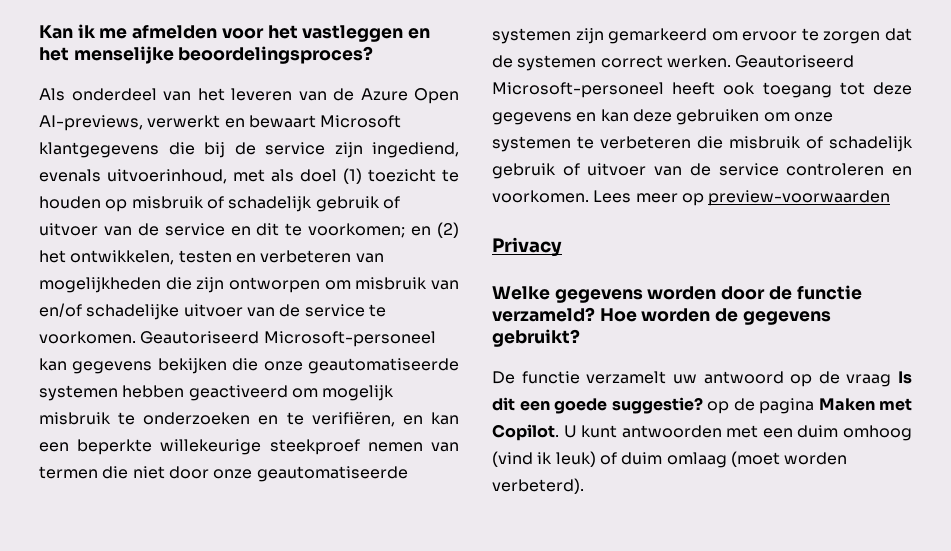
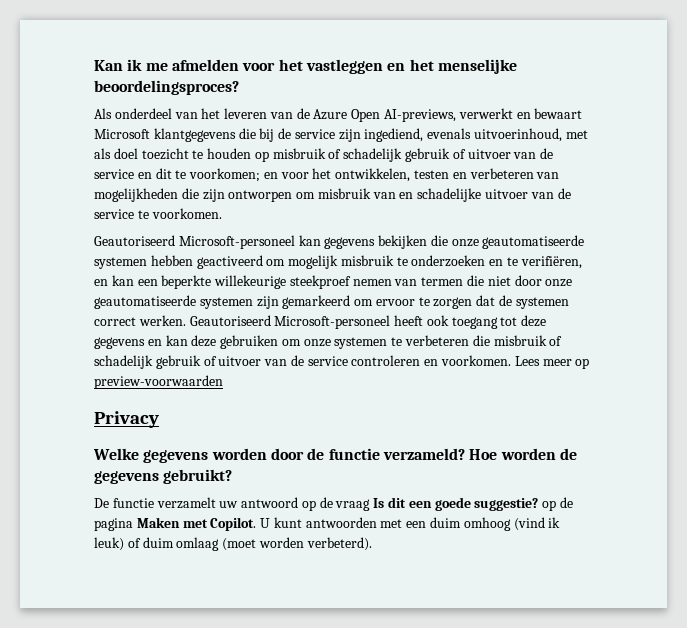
- Als onderdeel van het leveren van de Azure Open AI-previews, verwerkt en bewaart Microsoft klantgegevens die bij de service zijn ingediend, evenals uitvoerinhoud, met als doel (1) toezicht te houden op misbruik of schadelijk gebruik of uitvoer van de service en dit te voorkomen;
+ Als onderdeel van het leveren van de Azure Open AI-previews, verwerkt en bewaart Microsoft klantgegevens die bij de service zijn ingediend, evenals uitvoerinhoud, met als doel toezicht te houden op misbruik of schadelijk gebruik of uitvoer van de service en dit te voorkomen;
- en (2) het ontwikkelen, testen en verbeteren van mogelijkheden die zijn ontworpen om misbruik van en/of schadelijke uitvoer van de service te voorkomen. Geautoriseerd Microsoft-personeel kan gegevens bekijken die onze geautomatiseerde systemen hebben geactiveerd om mogelijk misbruik te onderzoeken en te verifiëren, en kan een beperkte willekeurige steekproef nemen van termen die niet door onze geautomatiseerde systemen zijn gemarkeerd om ervoor te zorgen dat de systemen correct werken.
+ en voor het ontwikkelen, testen en verbeteren van mogelijkheden die zijn ontworpen om misbruik van en schadelijke uitvoer van de service te voorkomen.
+ Geautoriseerd Microsoft-personeel kan gegevens bekijken die onze geautomatiseerde systemen hebben geactiveerd om mogelijk misbruik te onderzoeken en te verifiëren, en kan een beperkte willekeurige steekproef nemen van termen die niet door onze geautomatiseerde systemen zijn gemarkeerd om ervoor te zorgen dat de systemen correct werken.

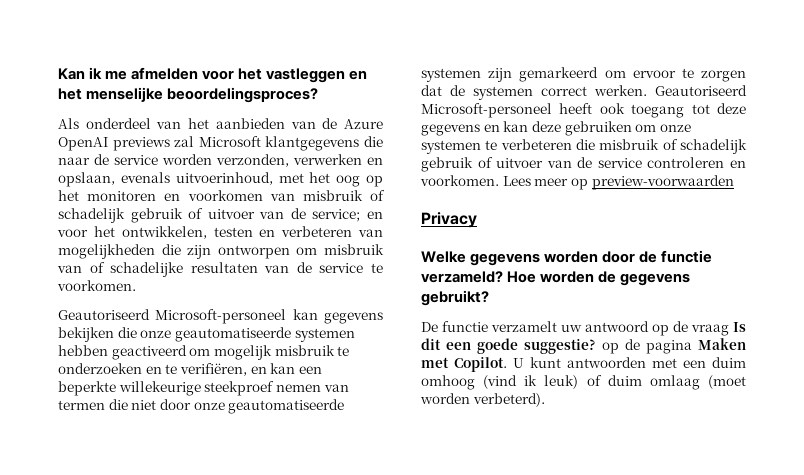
- Als onderdeel van het leveren van de Azure Open AI-previews, verwerkt en bewaart Microsoft klantgegevens die bij de service zijn ingediend, evenals uitvoerinhoud, met als doel toezicht te houden op misbruik of schadelijk gebruik of uitvoer van de service en dit te voorkomen; en voor het ontwikkelen, testen en verbeteren van mogelijkheden die zijn ontworpen om misbruik van en schadelijke uitvoer van de service te voorkomen.
+ Als onderdeel van het aanbieden van de Azure OpenAI previews zal Microsoft klantgegevens die naar de service worden verzonden, verwerken en opslaan, evenals uitvoerinhoud, met het oog op het monitoren en voorkomen van misbruik of schadelijk gebruik of uitvoer van de service; en voor het ontwikkelen, testen en verbeteren van mogelijkheden die zijn ontworpen om misbruik van of schadelijke resultaten van de service te voorkomen.

